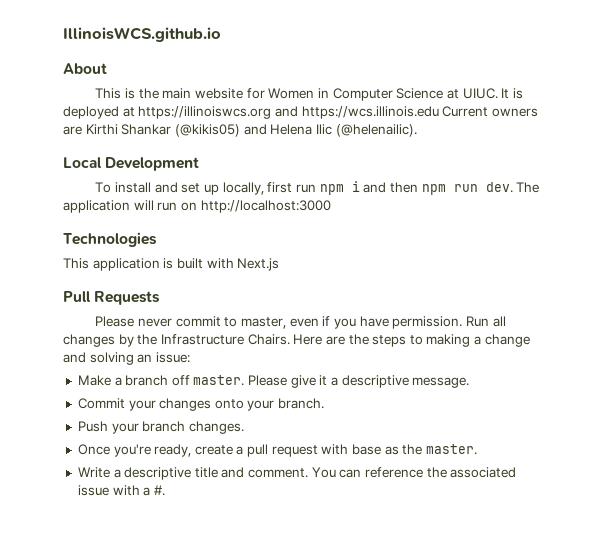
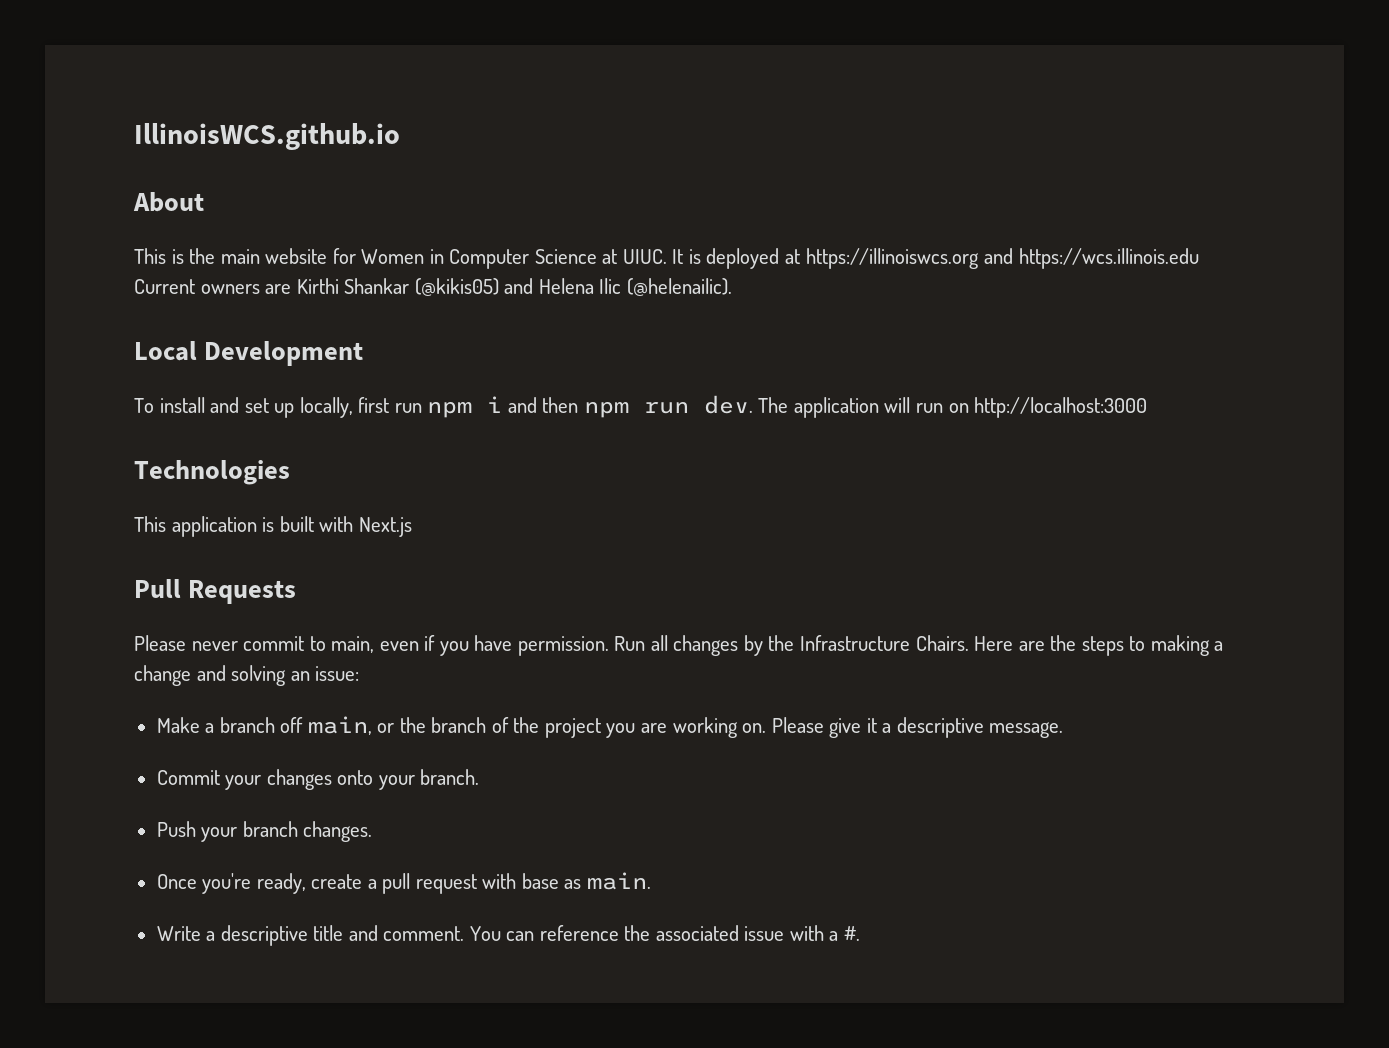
- Please never commit to master, even if you have permission.
+ Please never commit to main, even if you have permission.
- Make a branch off master.
+ Make a branch off main, or the branch of the project you are working on.
- Once you're ready, create a pull request with base as the master.
+ Once you're ready, create a pull request with base as main.

